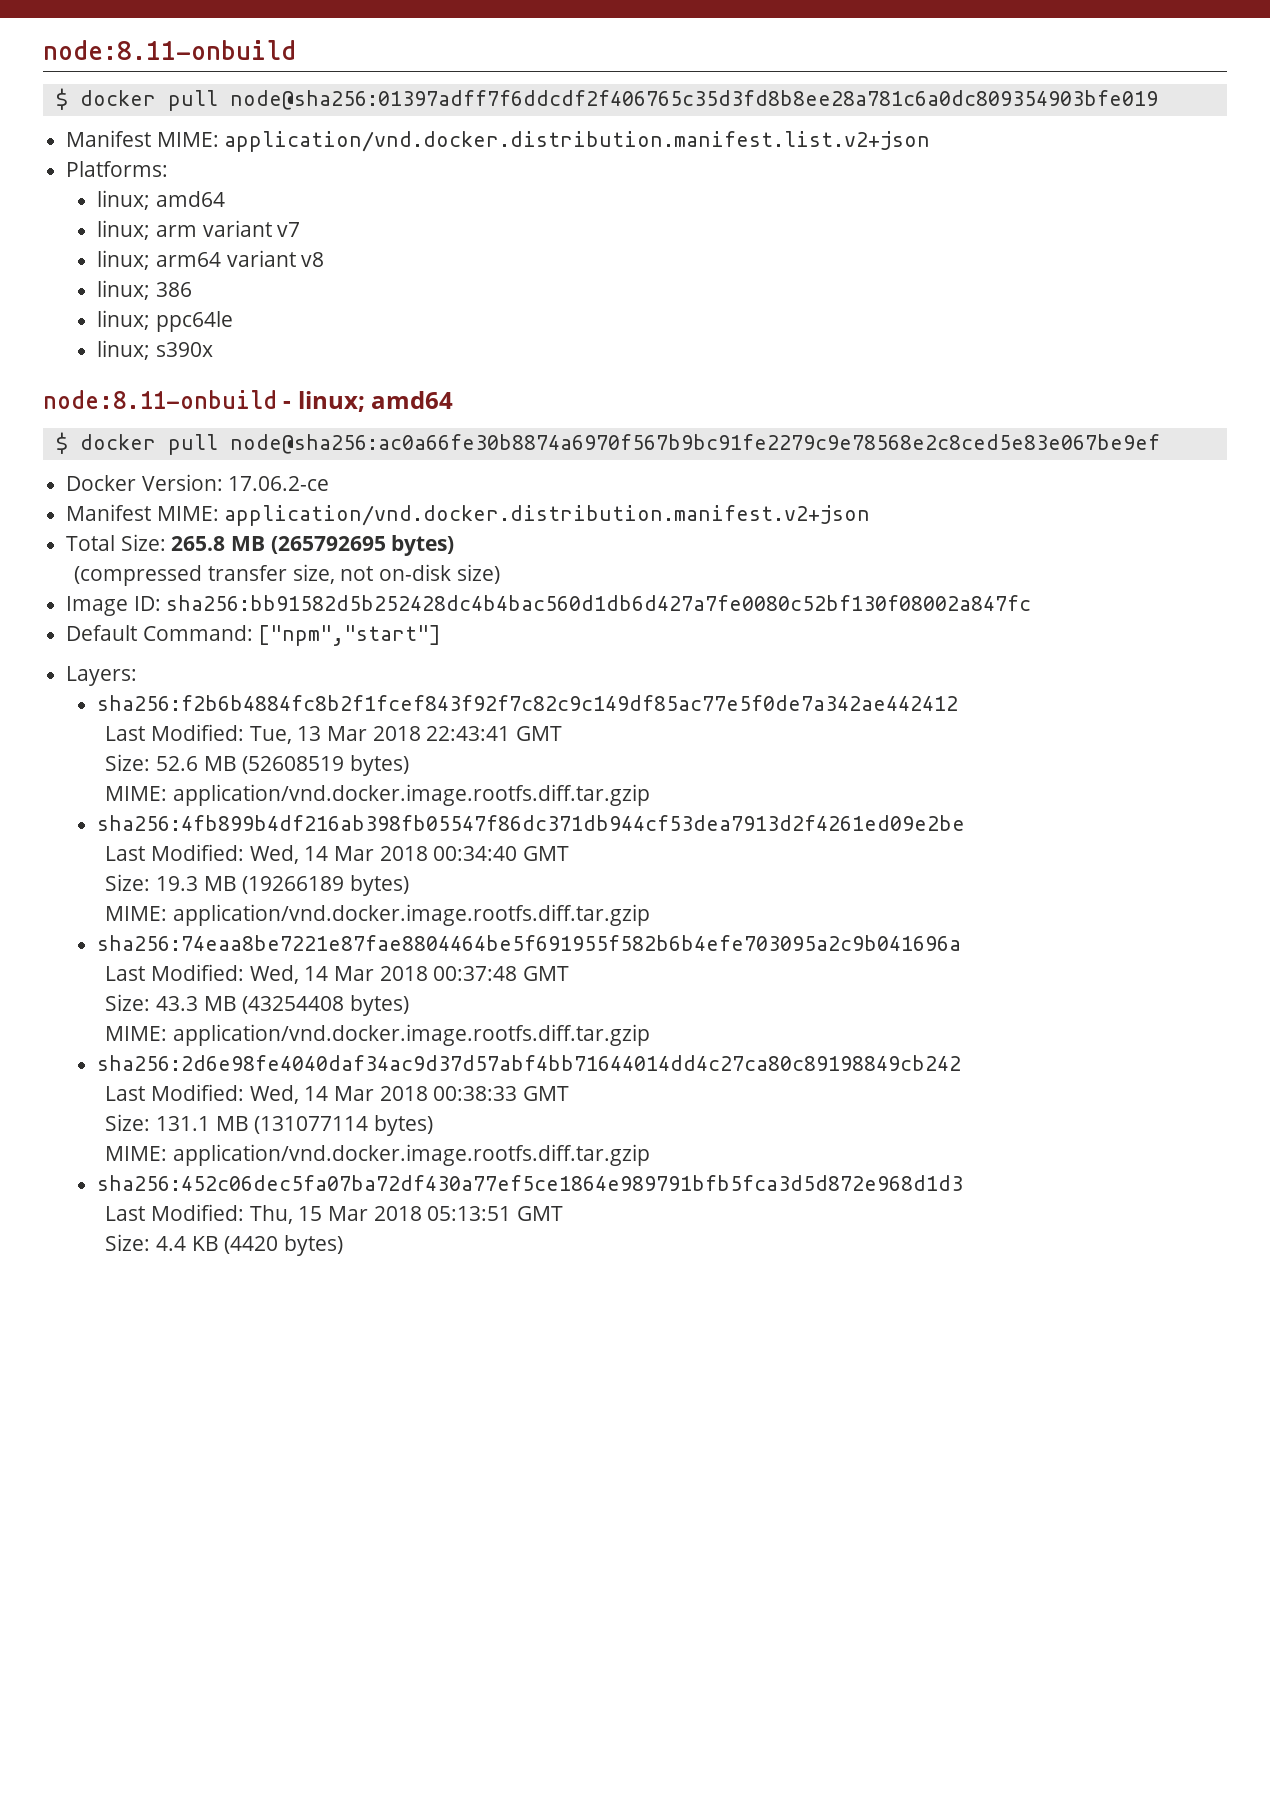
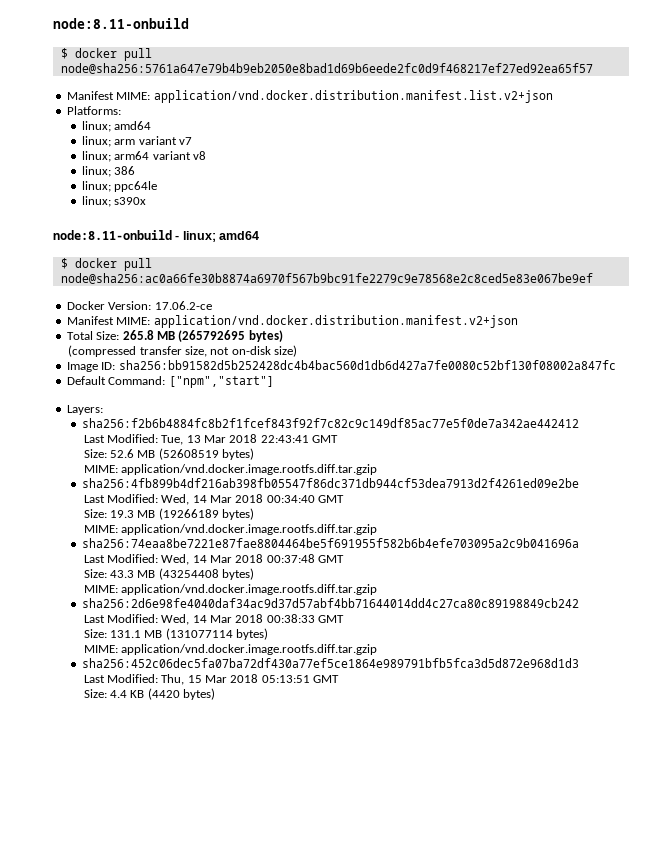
- $ docker pull node@sha256:01397adff7f6ddcdf2f406765c35d3fd8b8ee28a781c6a0dc809354903bfe019
+ $ docker pull node@sha256:5761a647e79b4b9eb2050e8bad1d69b6eede2fc0d9f468217ef27ed92ea65f57

